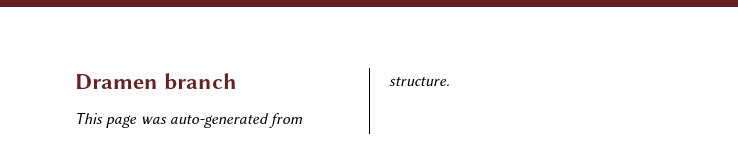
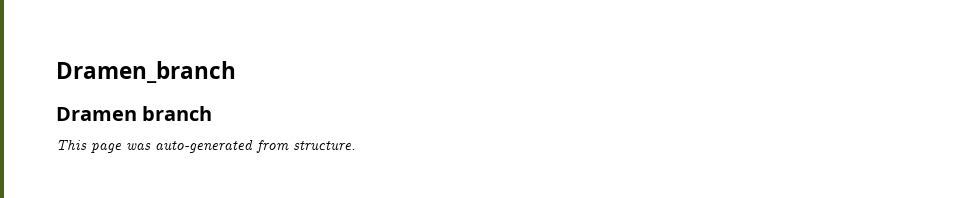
+ Dramen_branch

